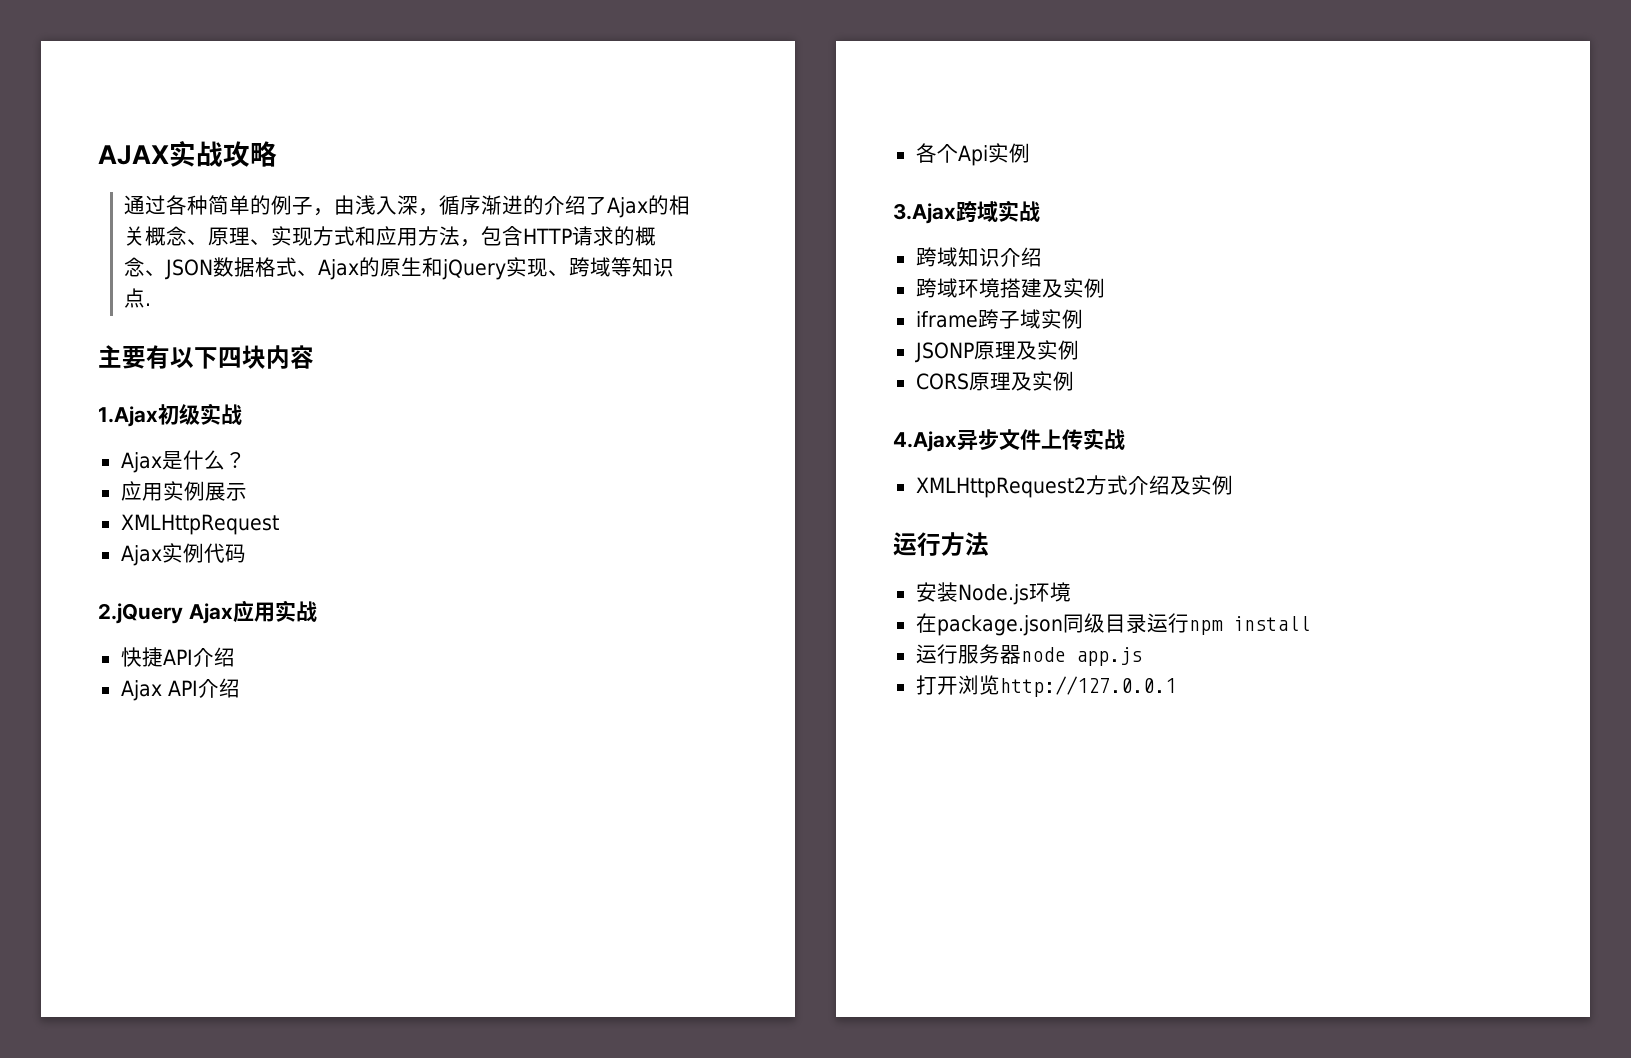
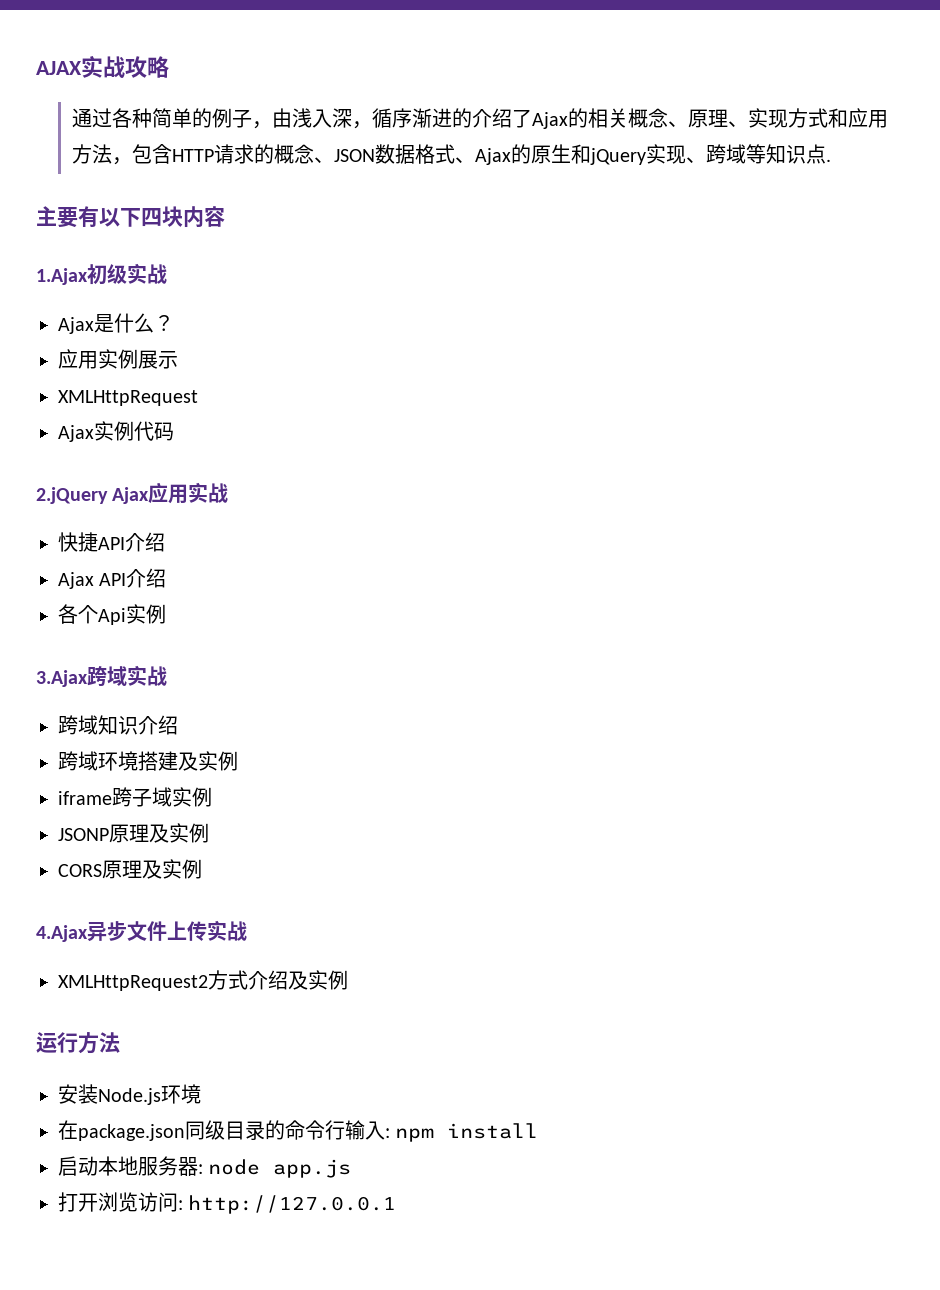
- 在package.json同级目录运行npm install
- 运行服务器node app.js
+ 在package.json同级目录的命令行输入: npm install
+ 启动本地服务器: node app.js
- 打开浏览http://127.0.0.1
+ 打开浏览访问: http://127.0.0.1

